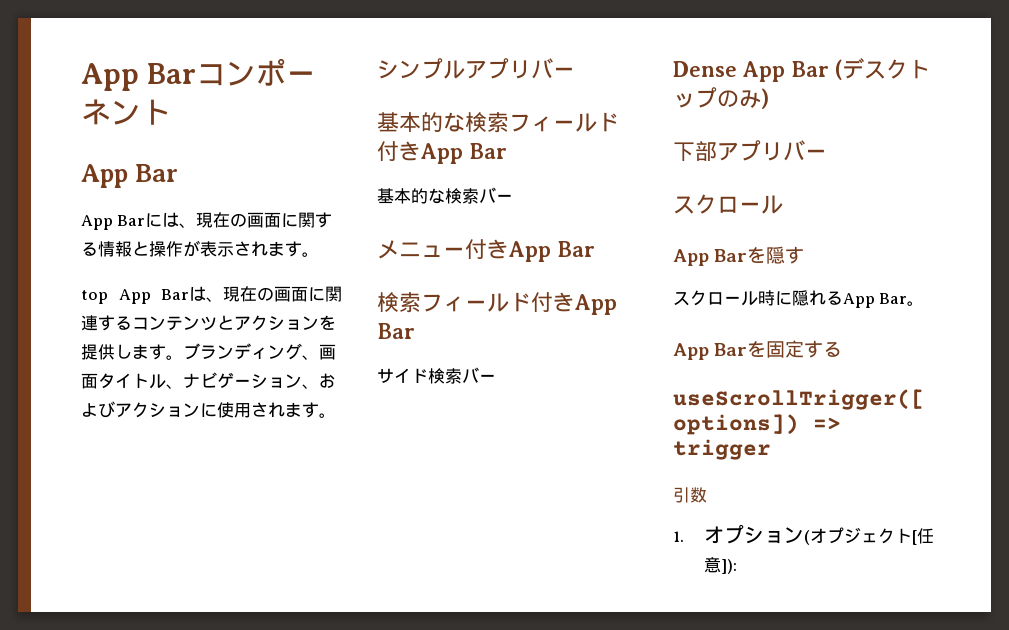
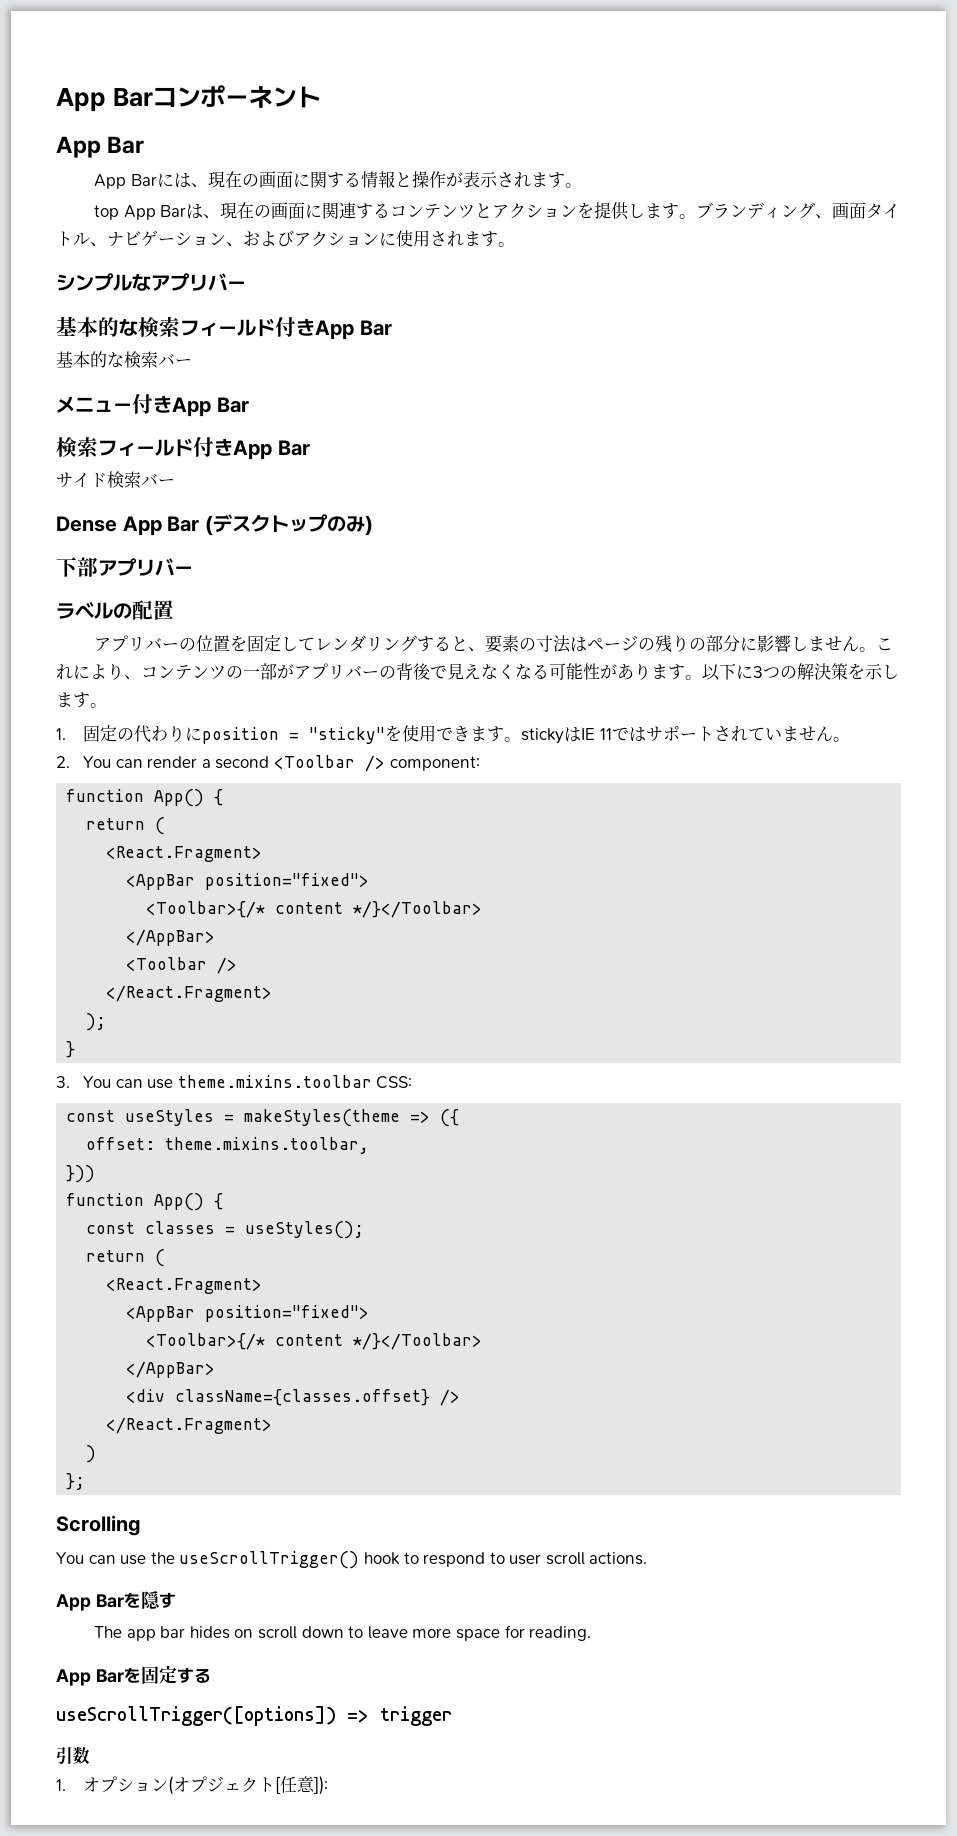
- シンプルアプリバー
+ シンプルなアプリバー
  下部アプリバー
- スクロール
+ ラベルの配置
+ アプリバーの位置を固定してレンダリングすると、要素の寸法はページの残りの部分に影響しません。これにより、コンテンツの一部がアプリバーの背後で見えなくなる可能性があります。以下に3つの解決策を示します。
+ 1.固定の代わりにposition = "sticky"を使用できます。stickyはIE 11ではサポートされていません。
+ 2. You can render a second <Toolbar /> component:
+ function App() {
+ return (
+ <React.Fragment>
+ <AppBar position="fixed">
+ <Toolbar>{/* content */}</Toolbar>
+ </AppBar>
+ <Toolbar />
+ </React.Fragment>
+ );
+ }
+ 3. You can use theme.mixins.toolbar CSS:
+ const useStyles = makeStyles(theme => ({
+ offset: theme.mixins.toolbar,
+ }))
+ function App() {
+ const classes = useStyles();
+ return (
+ <React.Fragment>
+ <AppBar position="fixed">
+ <Toolbar>{/* content */}</Toolbar>
+ </AppBar>
+ <div className={classes.offset} />
+ </React.Fragment>
+ )
+ };
+ Scrolling
+ You can use the useScrollTrigger() hook to respond to user scroll actions.
  App Barを隠す
- スクロール時に隠れるApp Bar。
+ The app bar hides on scroll down to leave more space for reading.

